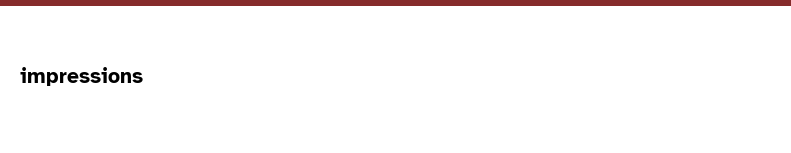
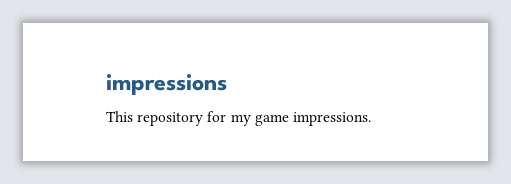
+ This repository for my game impressions.

